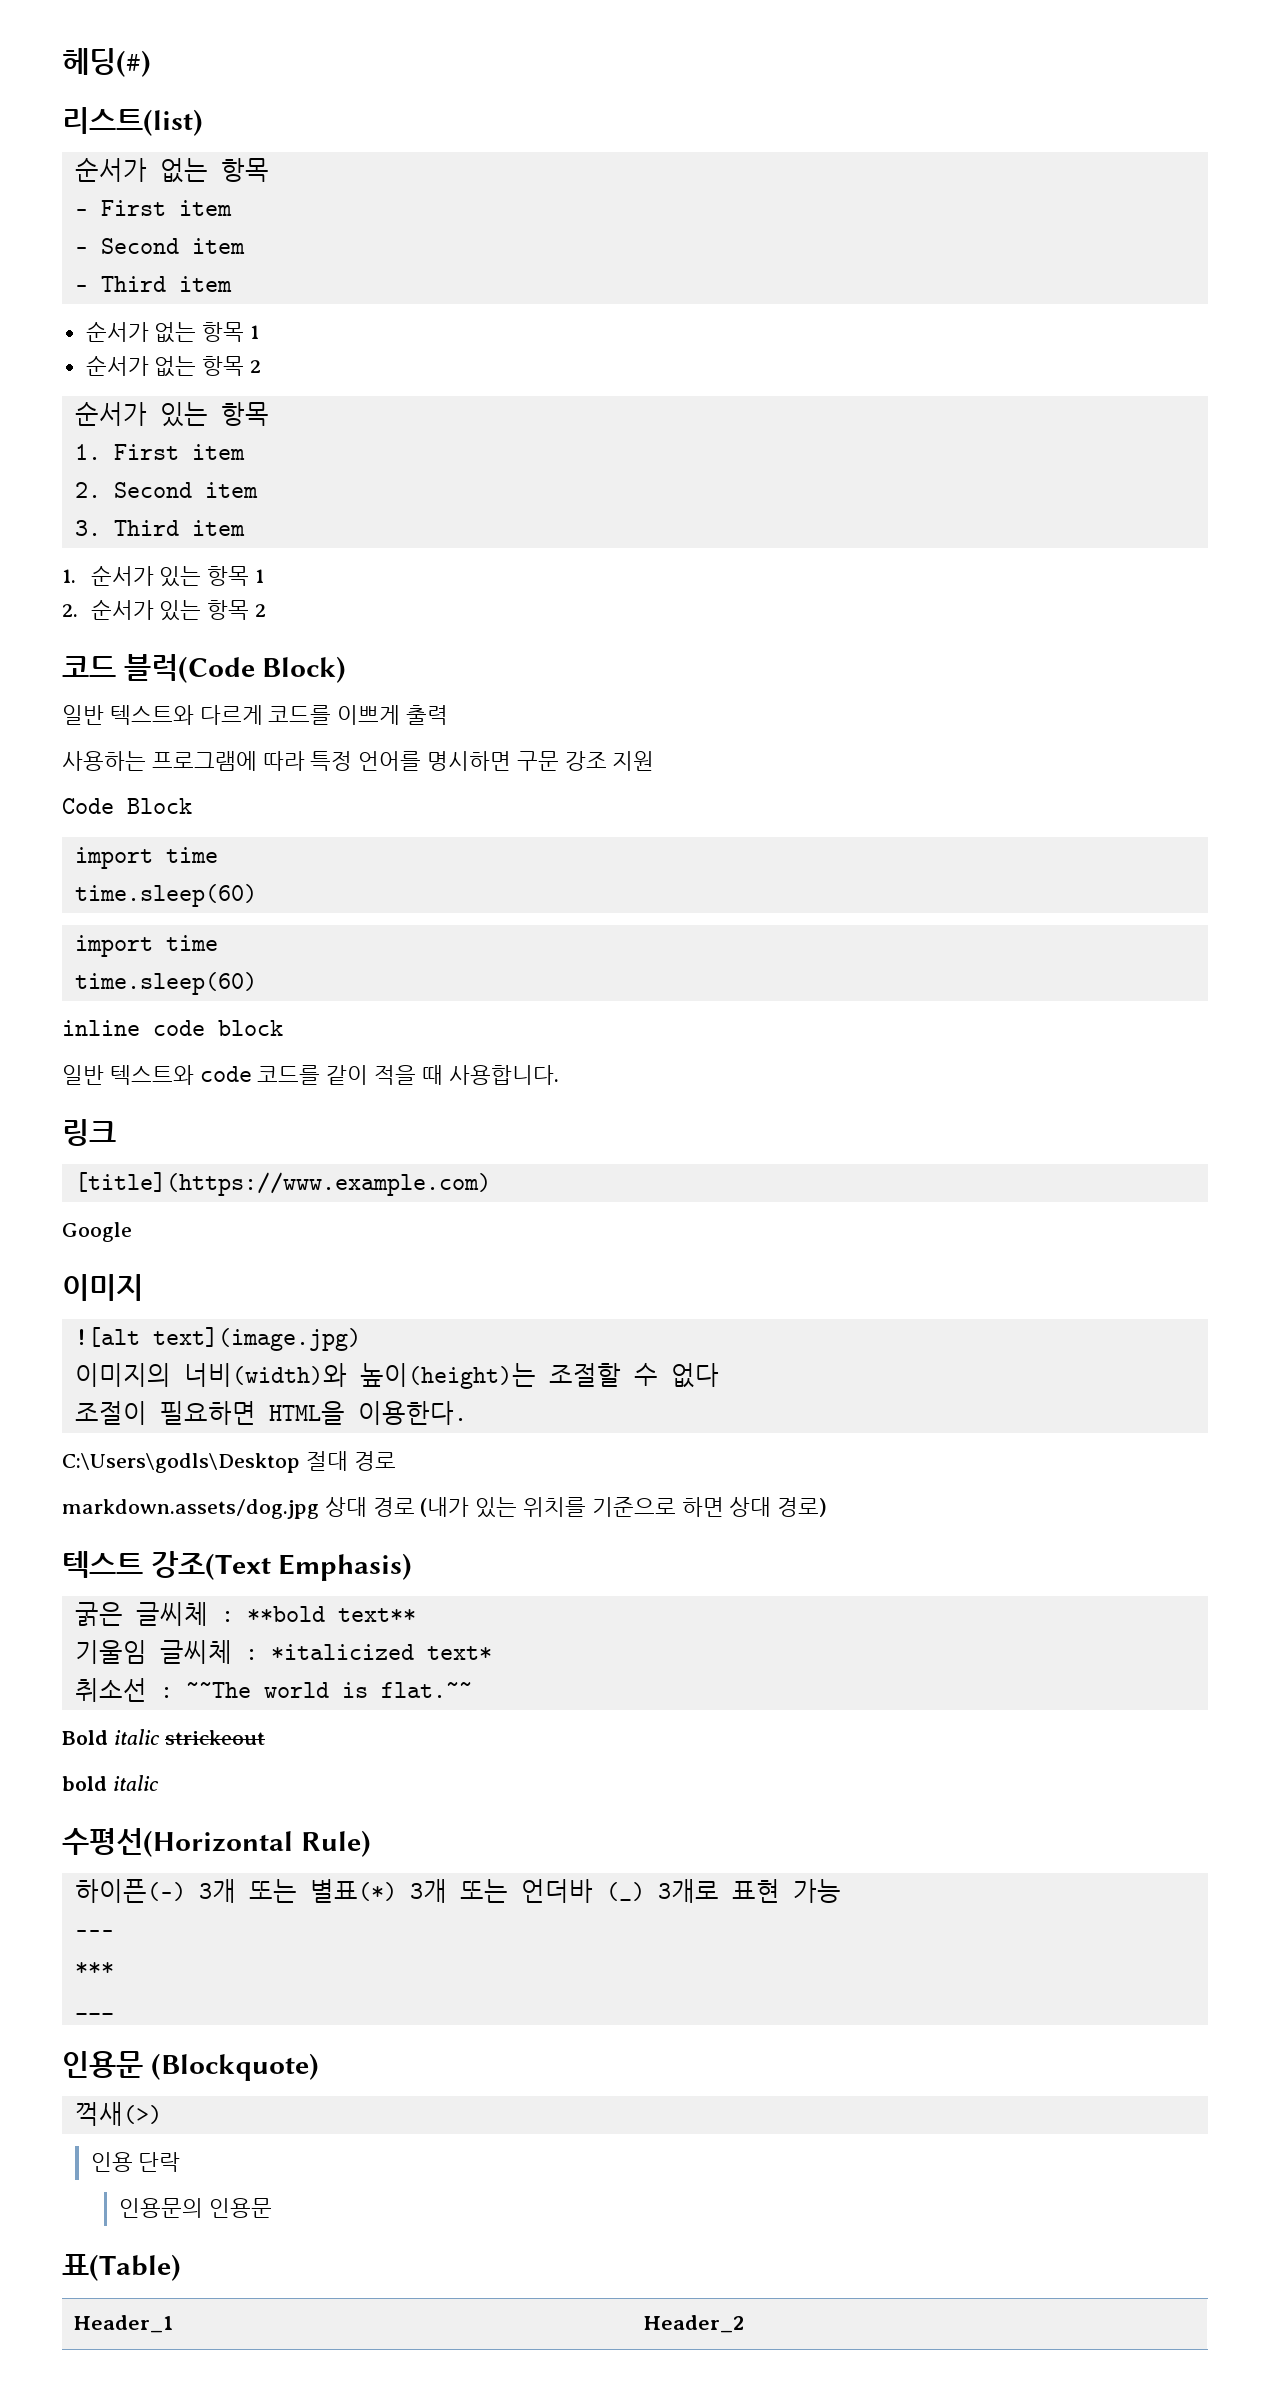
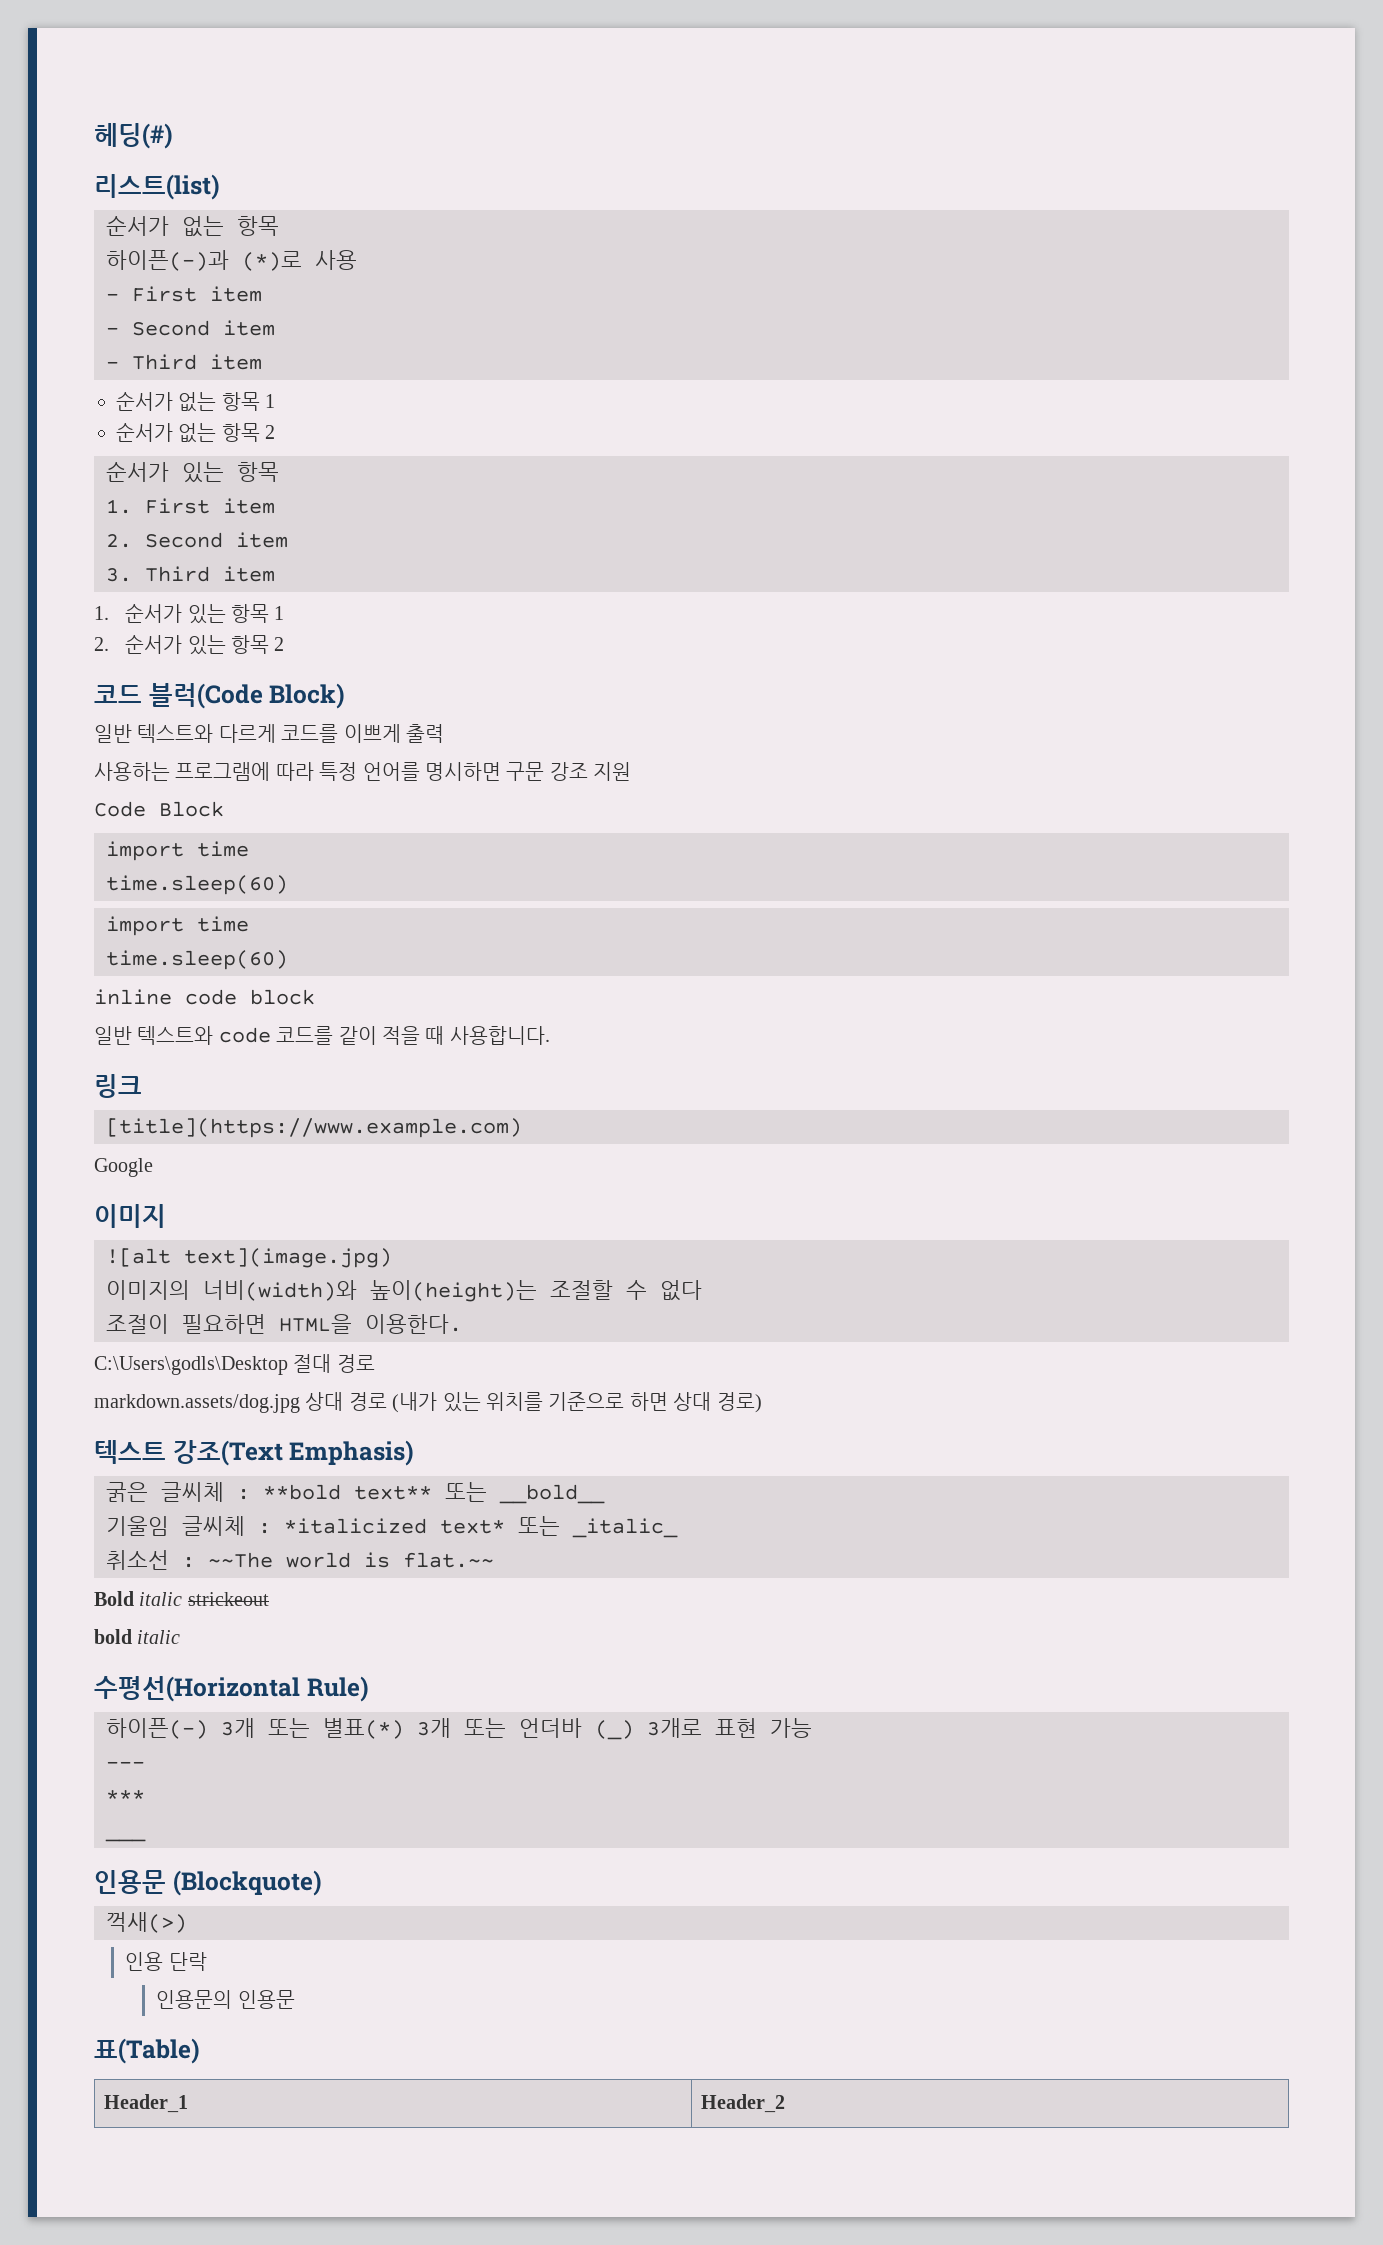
+ 하이픈(-)과 (*)로 사용
- 굵은 글씨체 : **bold text**
+ 굵은 글씨체 : **bold text** 또는 __bold__
- 기울임 글씨체 : *italicized text*
+ 기울임 글씨체 : *italicized text* 또는 _italic_

